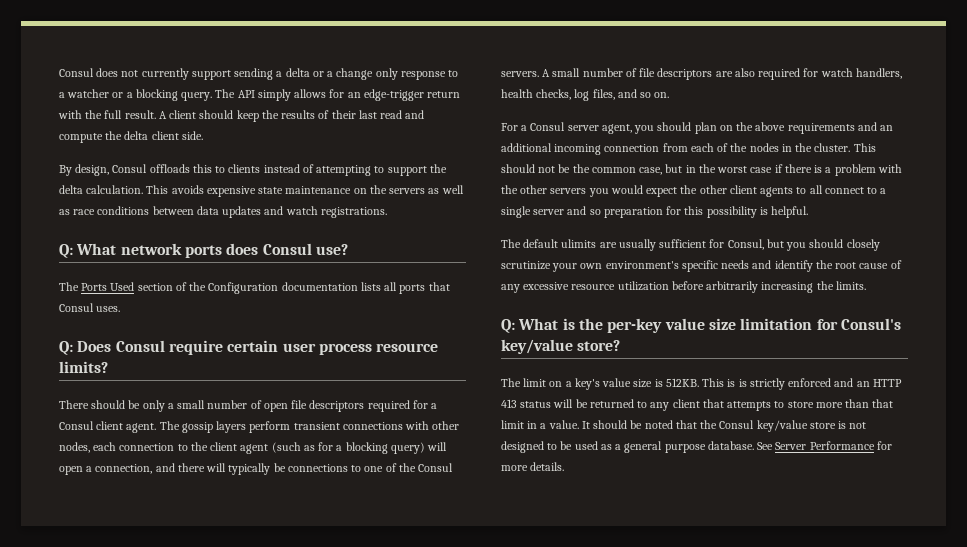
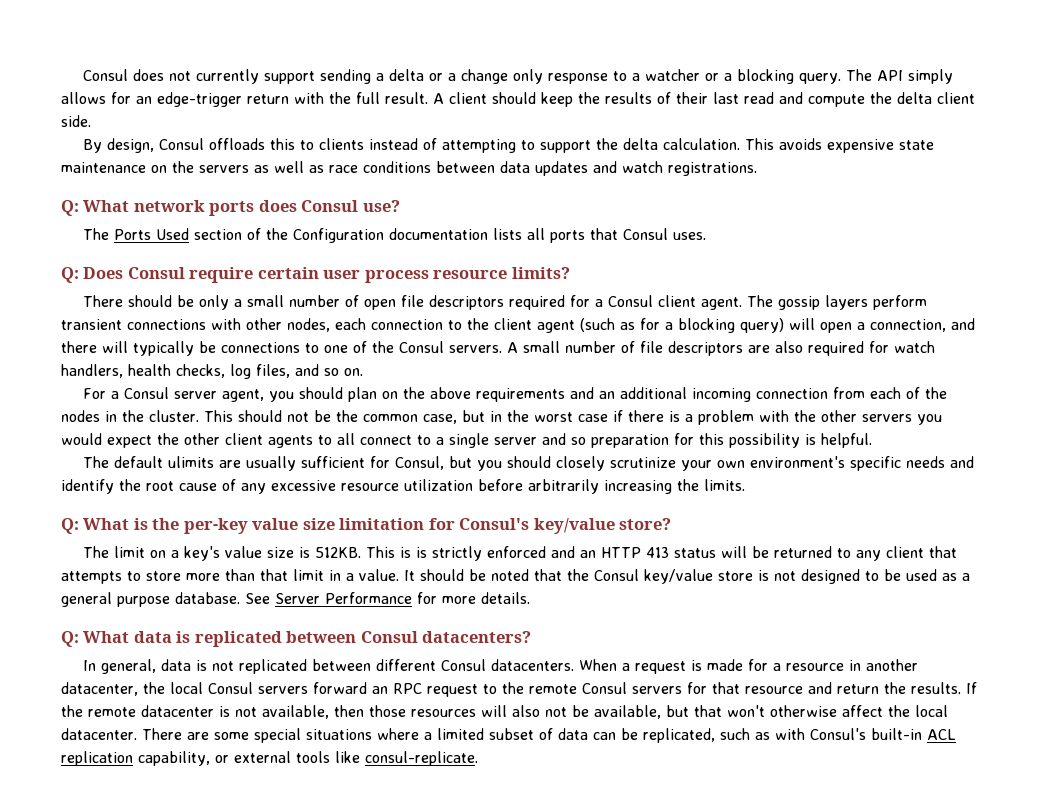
+ Q: What data is replicated between Consul datacenters?
+ In general, data is not replicated between different Consul datacenters. When a request is made for a resource in another datacenter, the local Consul servers forward an RPC request to the remote Consul servers for that resource and return the results. If the remote datacenter is not available, then those resources will also not be available, but that won't otherwise affect the local datacenter. There are some special situations where a limited subset of data can be replicated, such as with Consul's built-in ACL replication capability, or external tools like consul-replicate.

